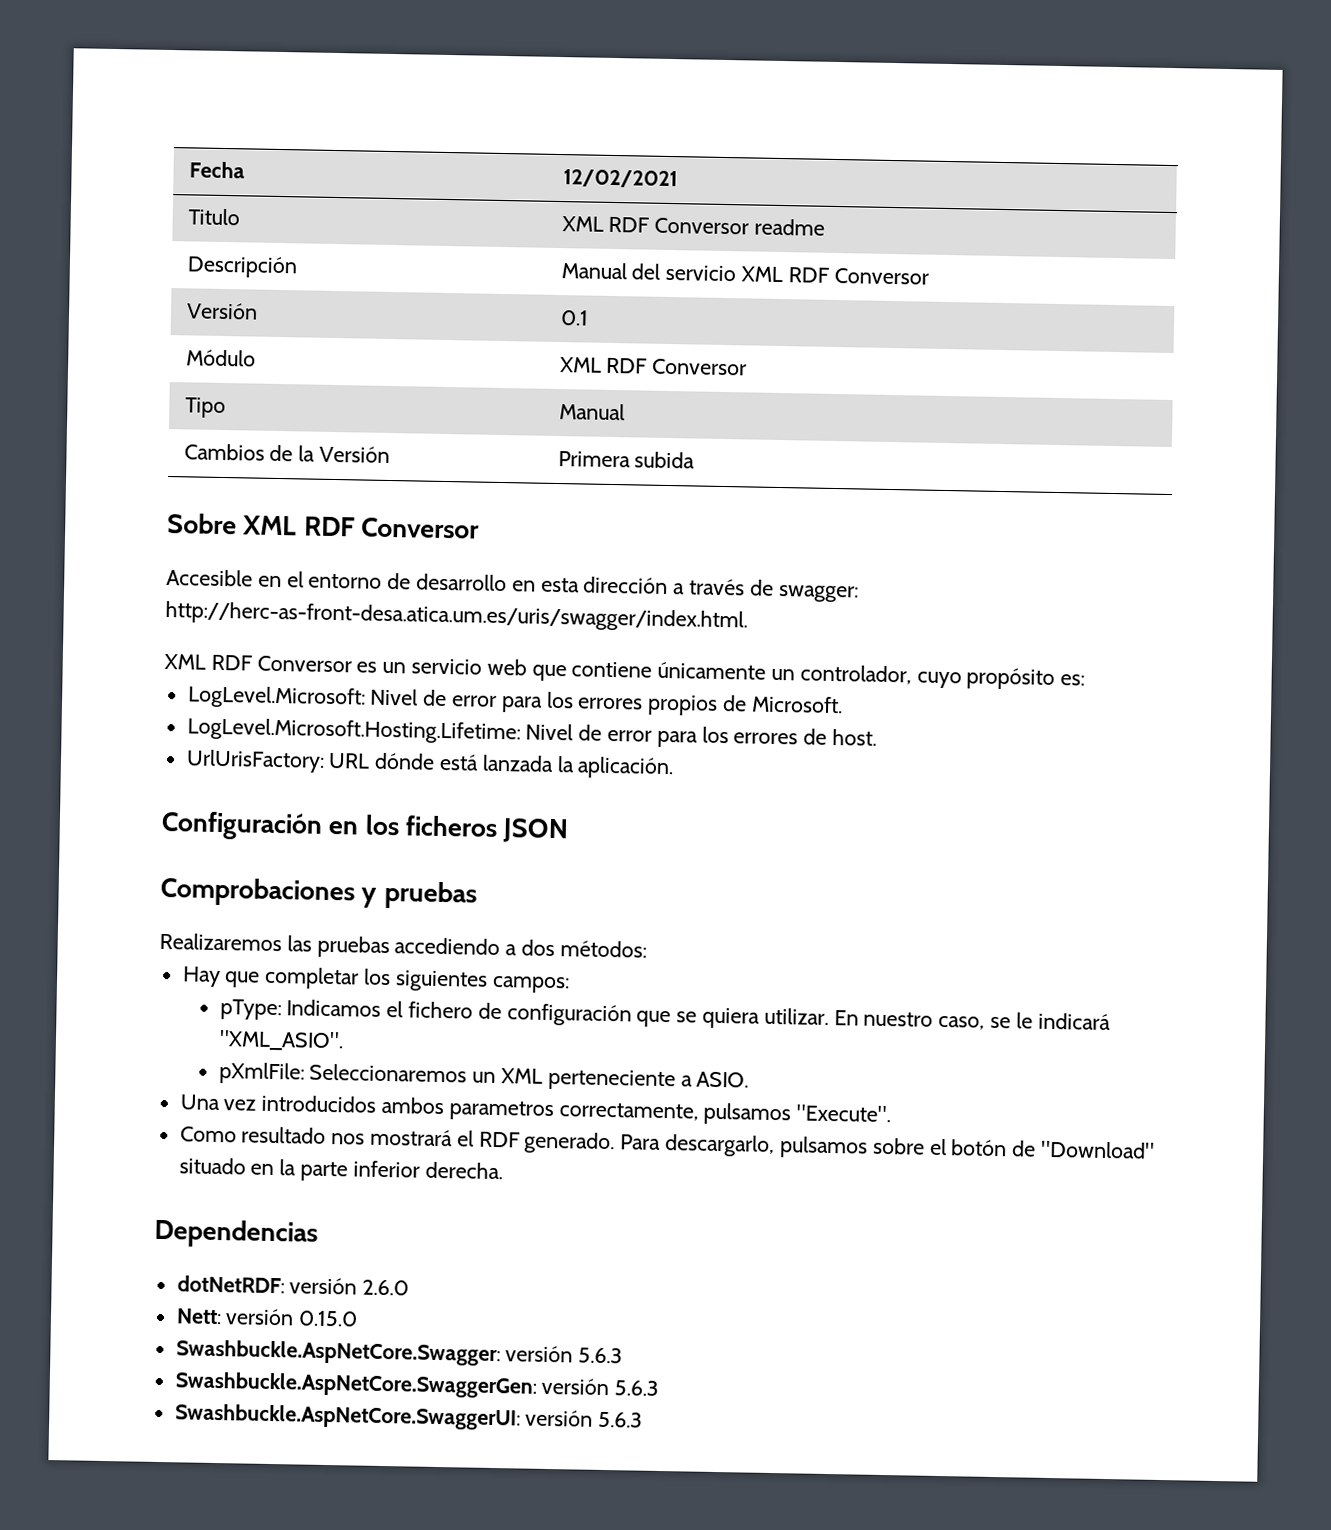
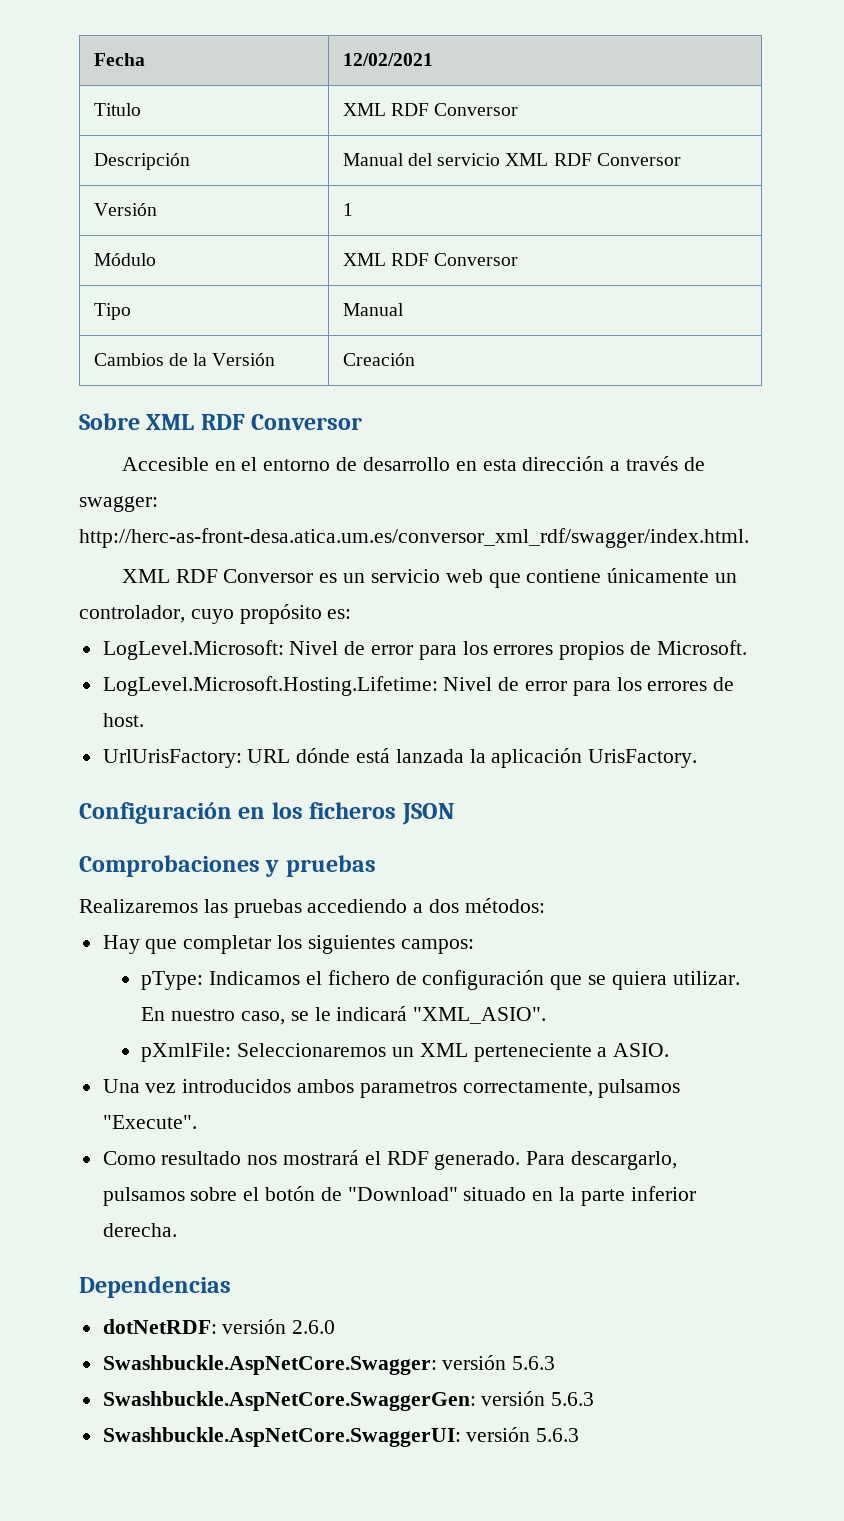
- Titulo | XML RDF Conversor readme
+ Titulo | XML RDF Conversor
- Versión | 0.1
+ Versión | 1
- Cambios de la Versión | Primera subida
+ Cambios de la Versión | Creación
- Accesible en el entorno de desarrollo en esta dirección a través de swagger: http://herc-as-front-desa.atica.um.es/uris/swagger/index.html.
+ Accesible en el entorno de desarrollo en esta dirección a través de swagger: http://herc-as-front-desa.atica.um.es/conversor_xml_rdf/swagger/index.html.
- UrlUrisFactory: URL dónde está lanzada la aplicación.
+ UrlUrisFactory: URL dónde está lanzada la aplicación UrisFactory.
- Nett: versión 0.15.0

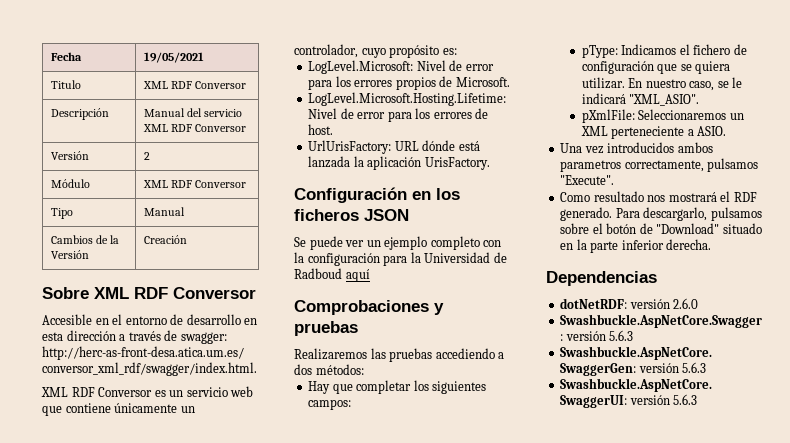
- Fecha | 12/02/2021
+ Fecha | 19/05/2021
- Versión | 1
+ Versión | 2
+ Se puede ver un ejemplo completo con la configuración para la Universidad de Radboud aquí

